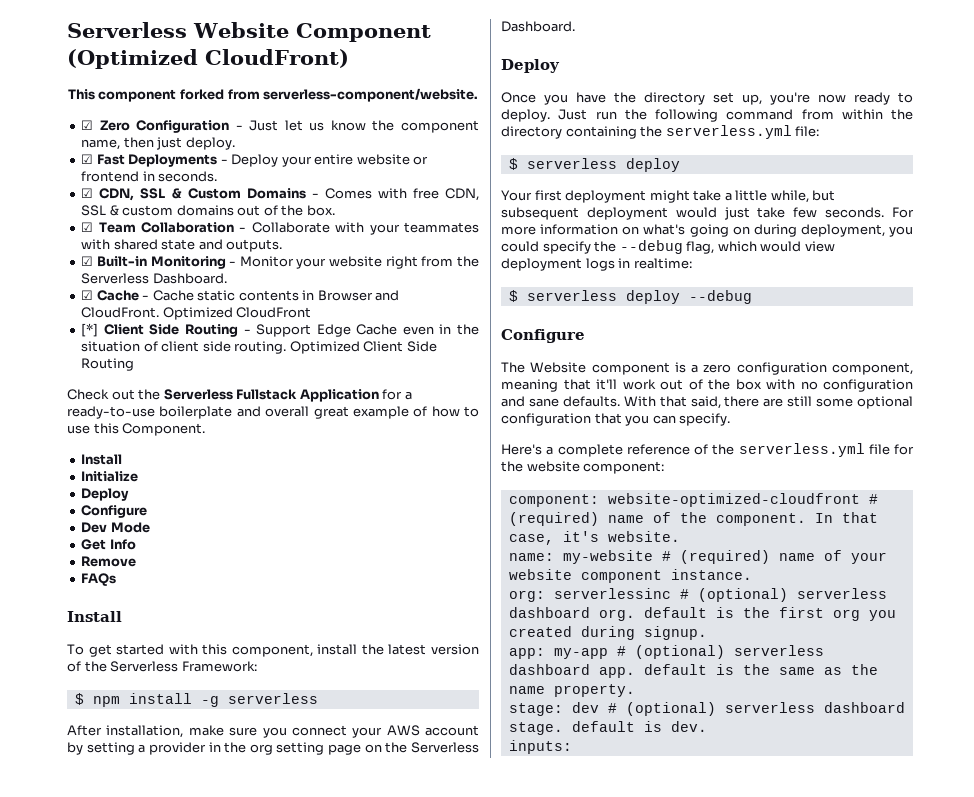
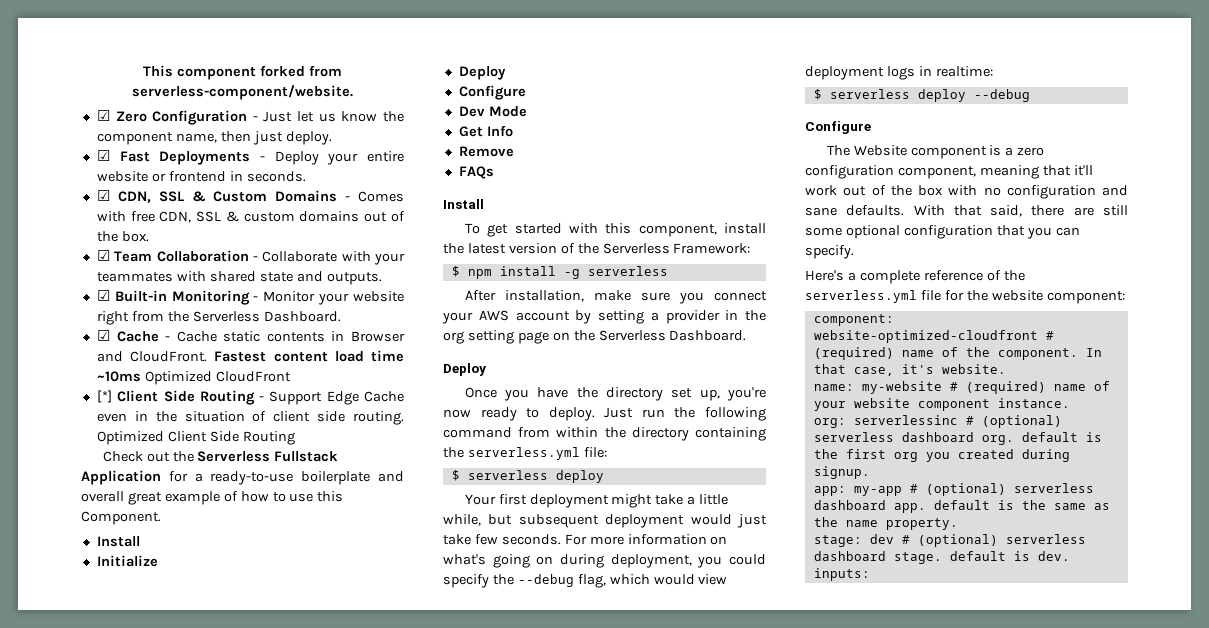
- Serverless Website Component (Optimized CloudFront)
- Optimized CloudFront
+ Fastest content load time ~10ms Optimized CloudFront

